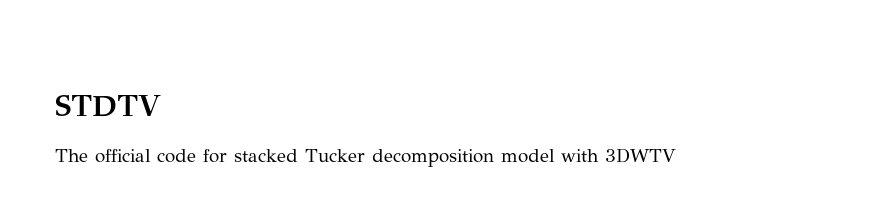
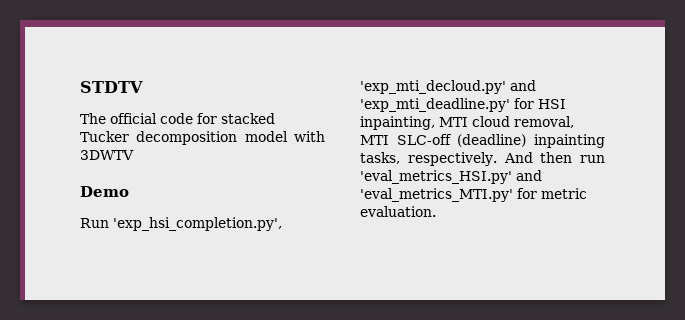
+ Demo
+ Run 'exp_hsi_completion.py', 'exp_mti_decloud.py' and 'exp_mti_deadline.py' for HSI inpainting, MTI cloud removal, MTI SLC-off (deadline) inpainting tasks, respectively. And then run 'eval_metrics_HSI.py' and 'eval_metrics_MTI.py' for metric evaluation.

